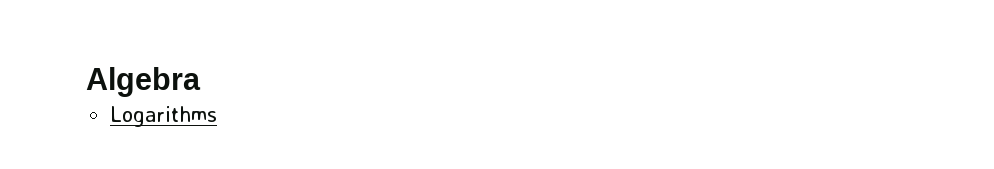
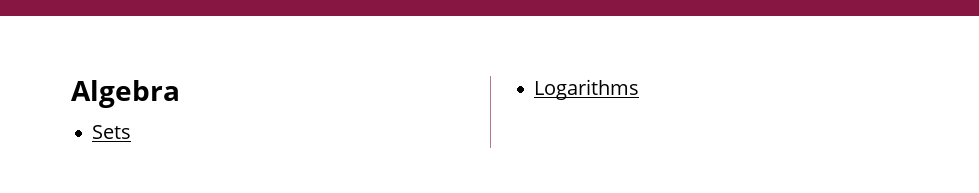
+ Sets

